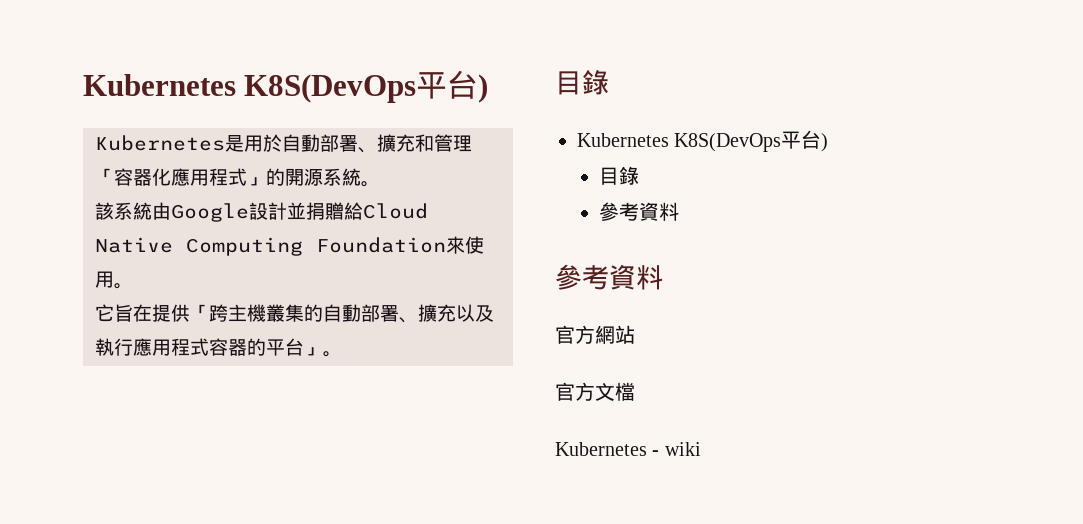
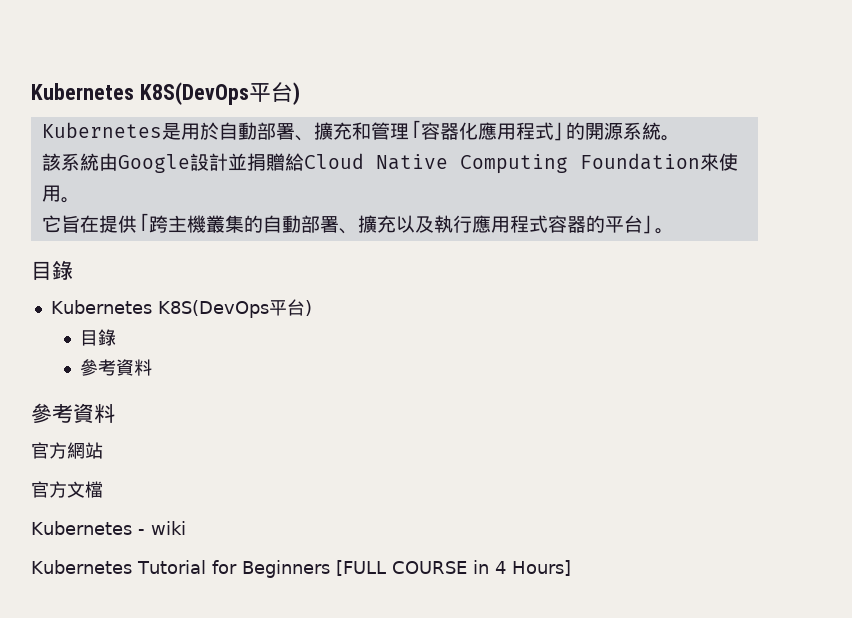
+ Kubernetes Tutorial for Beginners [FULL COURSE in 4 Hours]

